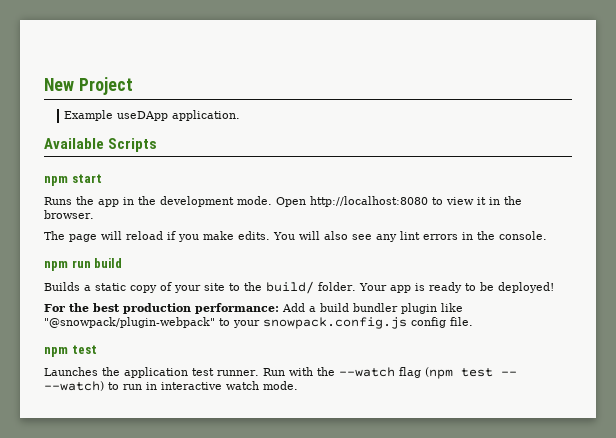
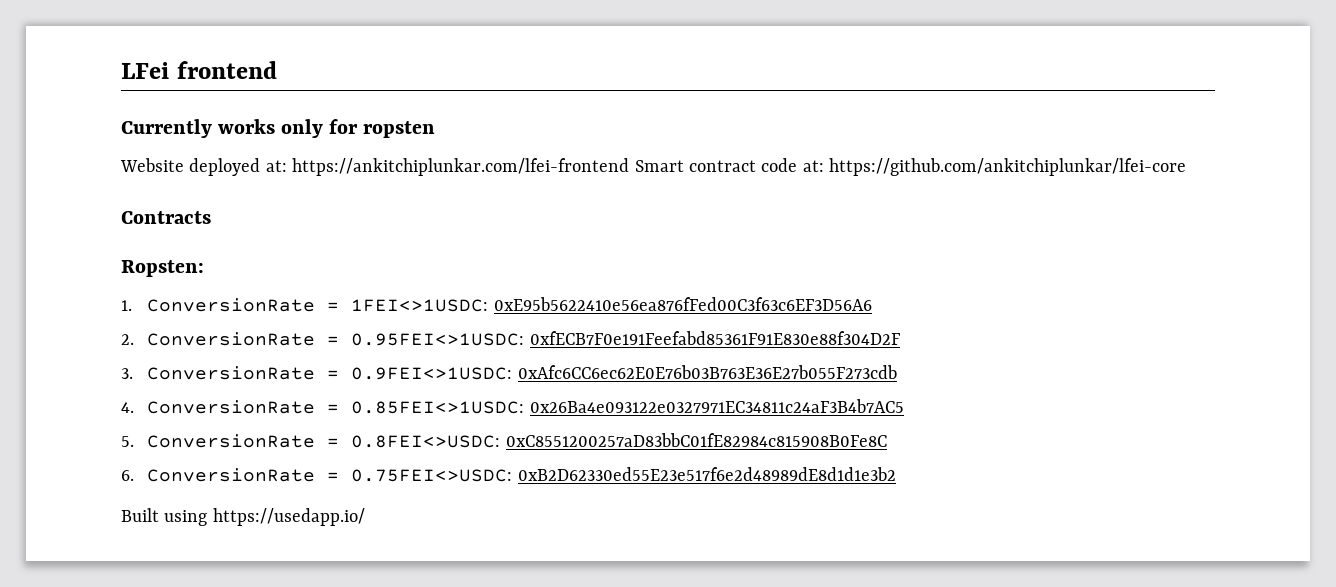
- New Project
- Example useDApp application.
- Available Scripts
- npm start
- Runs the app in the development mode. Open http://localhost:8080 to view it in the browser.
- The page will reload if you make edits. You will also see any lint errors in the console.
- npm run build
- Builds a static copy of your site to the build/ folder. Your app is ready to be deployed!
- For the best production performance: Add a build bundler plugin like "@snowpack/plugin-webpack" to your snowpack.config.js config file.
- npm test
- Launches the application test runner. Run with the --watch flag (npm test -- --watch) to run in interactive watch mode.
+ LFei frontend
+ Currently works only for ropsten
+ Website deployed at: https://ankitchiplunkar.com/lfei-frontend Smart contract code at: https://github.com/ankitchiplunkar/lfei-core
+ Contracts
+ Ropsten:
+ 1. ConversionRate = 1FEI<>1USDC: 0xE95b5622410e56ea876fFed00C3f63c6EF3D56A6
+ 2. ConversionRate = 0.95FEI<>1USDC: 0xfECB7F0e191Feefabd85361F91E830e88f304D2F
+ 3. ConversionRate = 0.9FEI<>1USDC: 0xAfc6CC6ec62E0E76b03B763E36E27b055F273cdb
+ 4. ConversionRate = 0.85FEI<>1USDC: 0x26Ba4e093122e0327971EC34811c24aF3B4b7AC5
+ 5. ConversionRate = 0.8FEI<>USDC: 0xC8551200257aD83bbC01fE82984c815908B0Fe8C
+ 6. ConversionRate = 0.75FEI<>USDC: 0xB2D62330ed55E23e517f6e2d48989dE8d1d1e3b2
+ Built using https://usedapp.io/

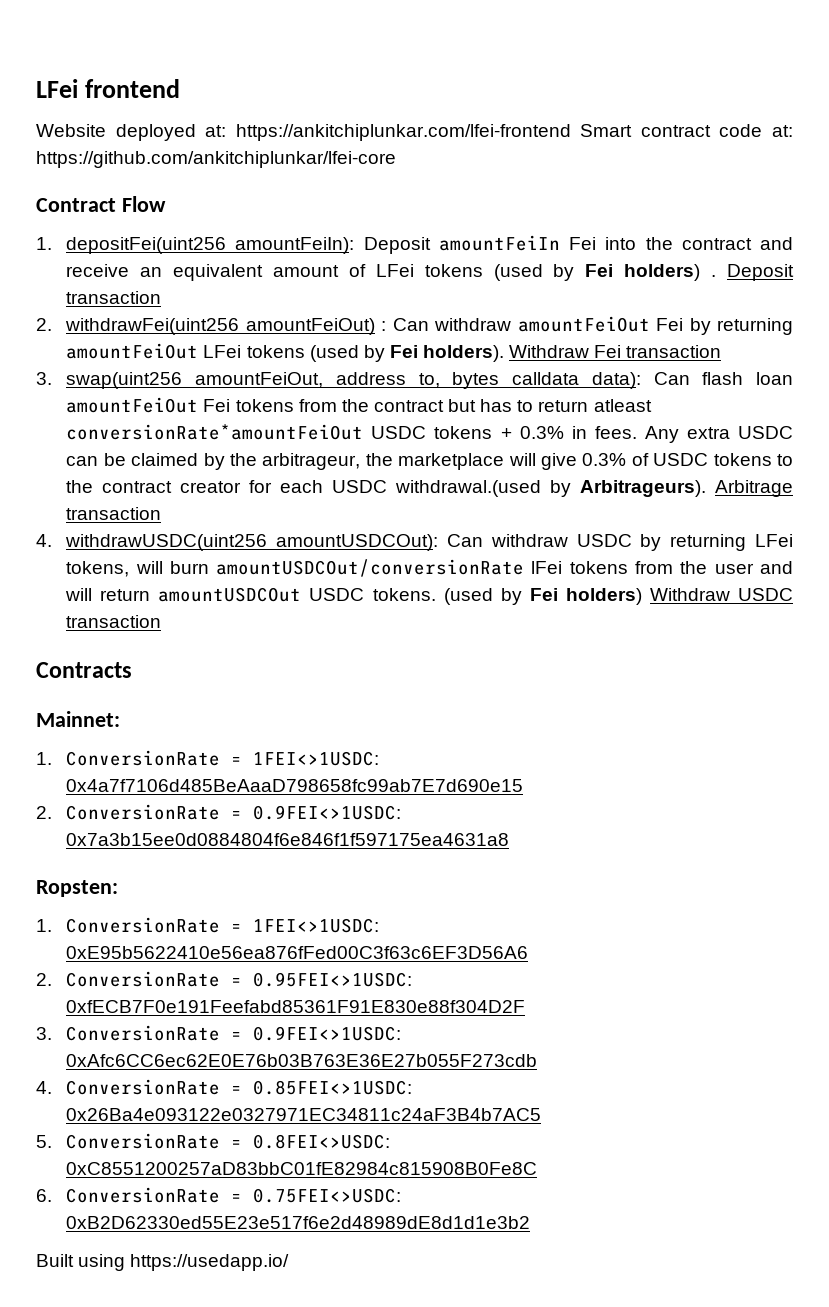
- Currently works only for ropsten
+ Contract Flow
+ 1. depositFei(uint256 amountFeiIn): Deposit amountFeiIn Fei into the contract and receive an equivalent amount of LFei tokens (used by Fei holders) . Deposit transaction
+ 2. withdrawFei(uint256 amountFeiOut) : Can withdraw amountFeiOut Fei by returning amountFeiOut LFei tokens (used by Fei holders). Withdraw Fei transaction
+ 3. swap(uint256 amountFeiOut, address to, bytes calldata data): Can flash loan amountFeiOut Fei tokens from the contract but has to return atleast conversionRate*amountFeiOut USDC tokens + 0.3% in fees. Any extra USDC can be claimed by the arbitrageur, the marketplace will give 0.3% of USDC tokens to the contract creator for each USDC withdrawal.(used by Arbitrageurs). Arbitrage transaction
+ 4. withdrawUSDC(uint256 amountUSDCOut): Can withdraw USDC by returning LFei tokens, will burn amountUSDCOut/conversionRate lFei tokens from the user and will return amountUSDCOut USDC tokens. (used by Fei holders) Withdraw USDC transaction
  Contracts
+ Mainnet:
+ 1. ConversionRate = 1FEI<>1USDC: 0x4a7f7106d485BeAaaD798658fc99ab7E7d690e15
+ 2. ConversionRate = 0.9FEI<>1USDC: 0x7a3b15ee0d0884804f6e846f1f597175ea4631a8

